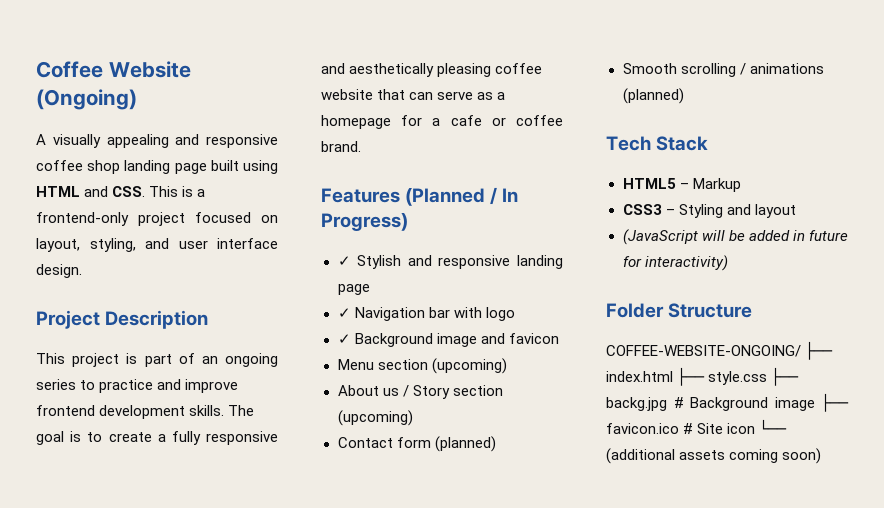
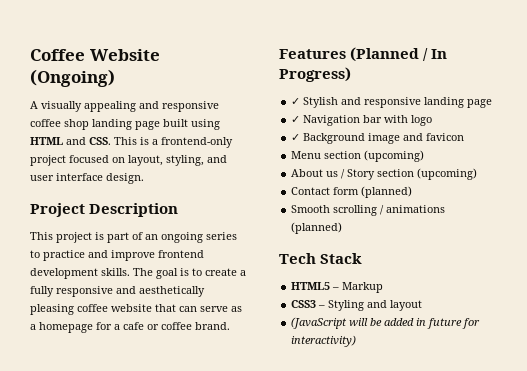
- Folder Structure
- COFFEE-WEBSITE-ONGOING/ ├── index.html ├── style.css ├── backg.jpg # Background image ├── favicon.ico # Site icon └── (additional assets coming soon)

